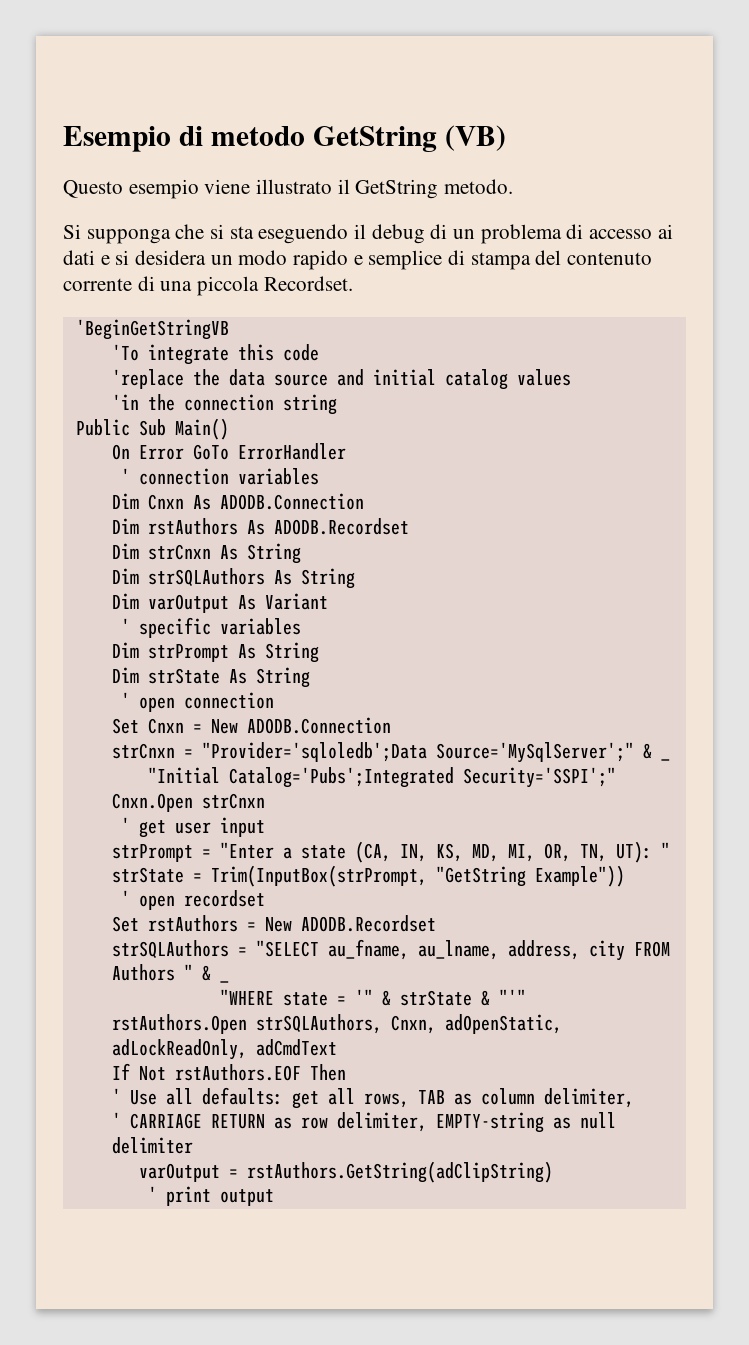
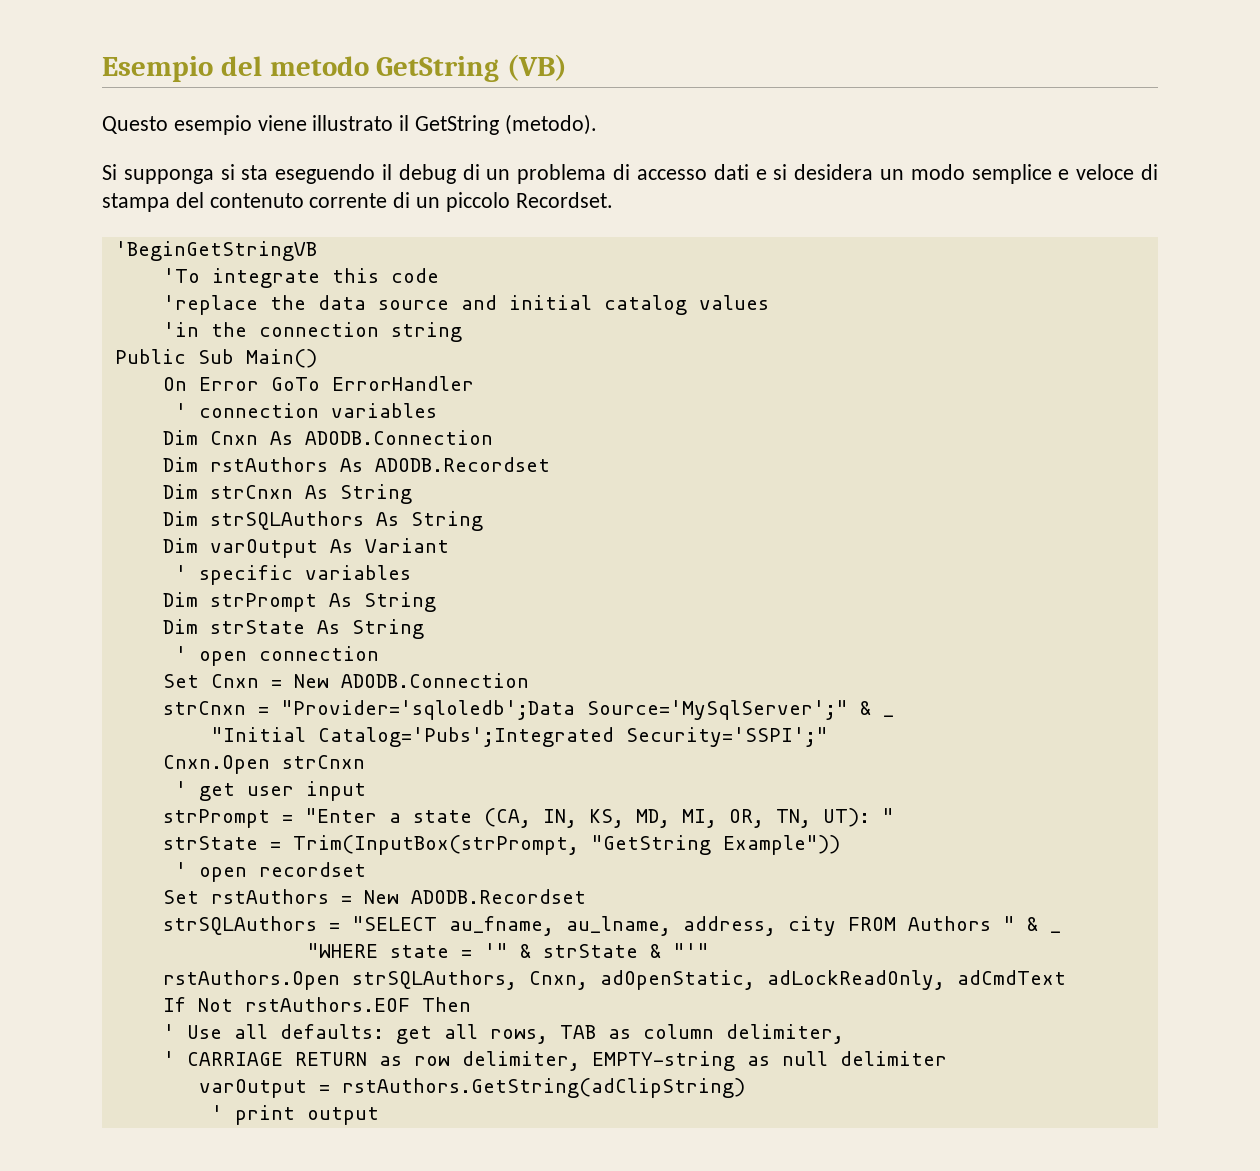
- Esempio di metodo GetString (VB)
+ Esempio del metodo GetString (VB)
- Questo esempio viene illustrato il GetString metodo.
+ Questo esempio viene illustrato il GetString (metodo).
- Si supponga che si sta eseguendo il debug di un problema di accesso ai dati e si desidera un modo rapido e semplice di stampa del contenuto corrente di una piccola Recordset.
+ Si supponga si sta eseguendo il debug di un problema di accesso dati e si desidera un modo semplice e veloce di stampa del contenuto corrente di un piccolo Recordset.

